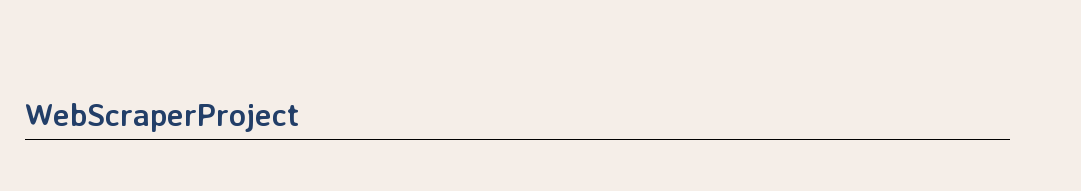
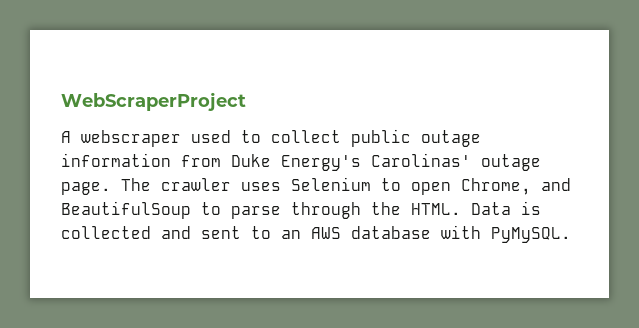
+ A webscraper used to collect public outage information from Duke Energy's Carolinas' outage page. The crawler uses Selenium to open Chrome, and BeautifulSoup to parse through the HTML. Data is collected and sent to an AWS database with PyMySQL.

